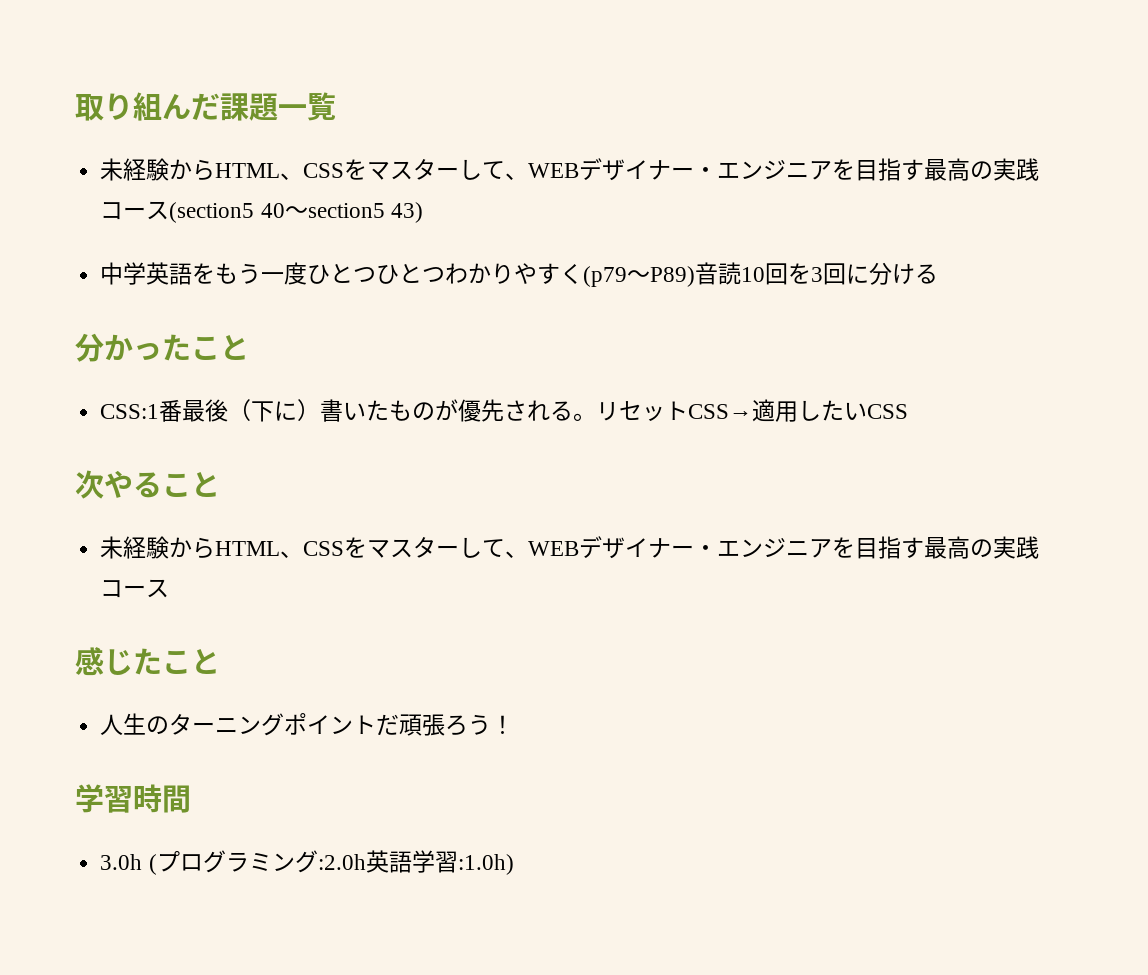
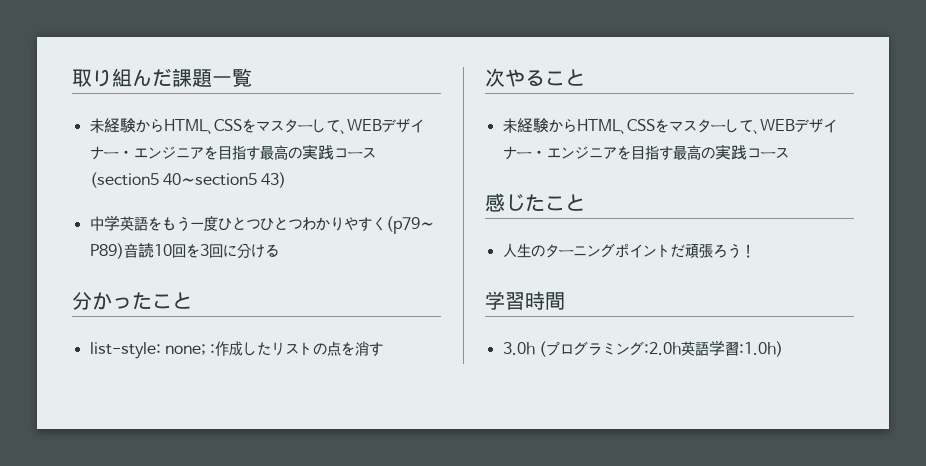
- CSS:1番最後（下に）書いたものが優先される。リセットCSS→適用したいCSS
+ list-style: none; :作成したリストの点を消す

